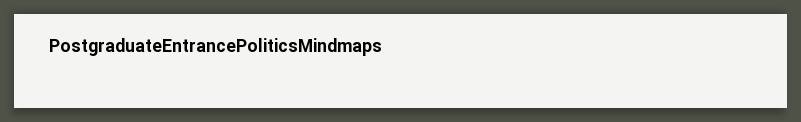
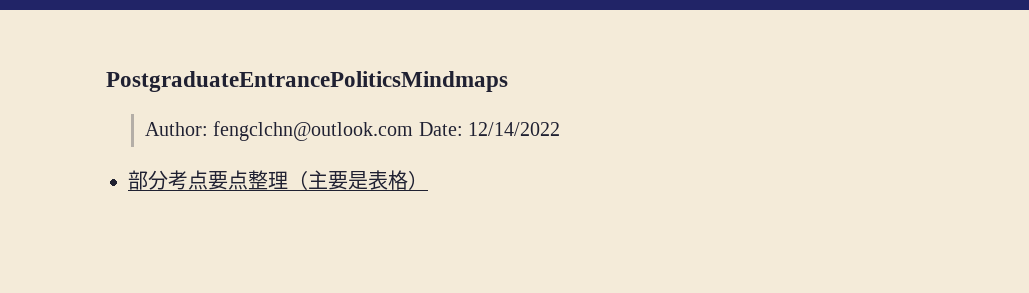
+ Author: fengclchn@outlook.com Date: 12/14/2022
+ 部分考点要点整理（主要是表格）

